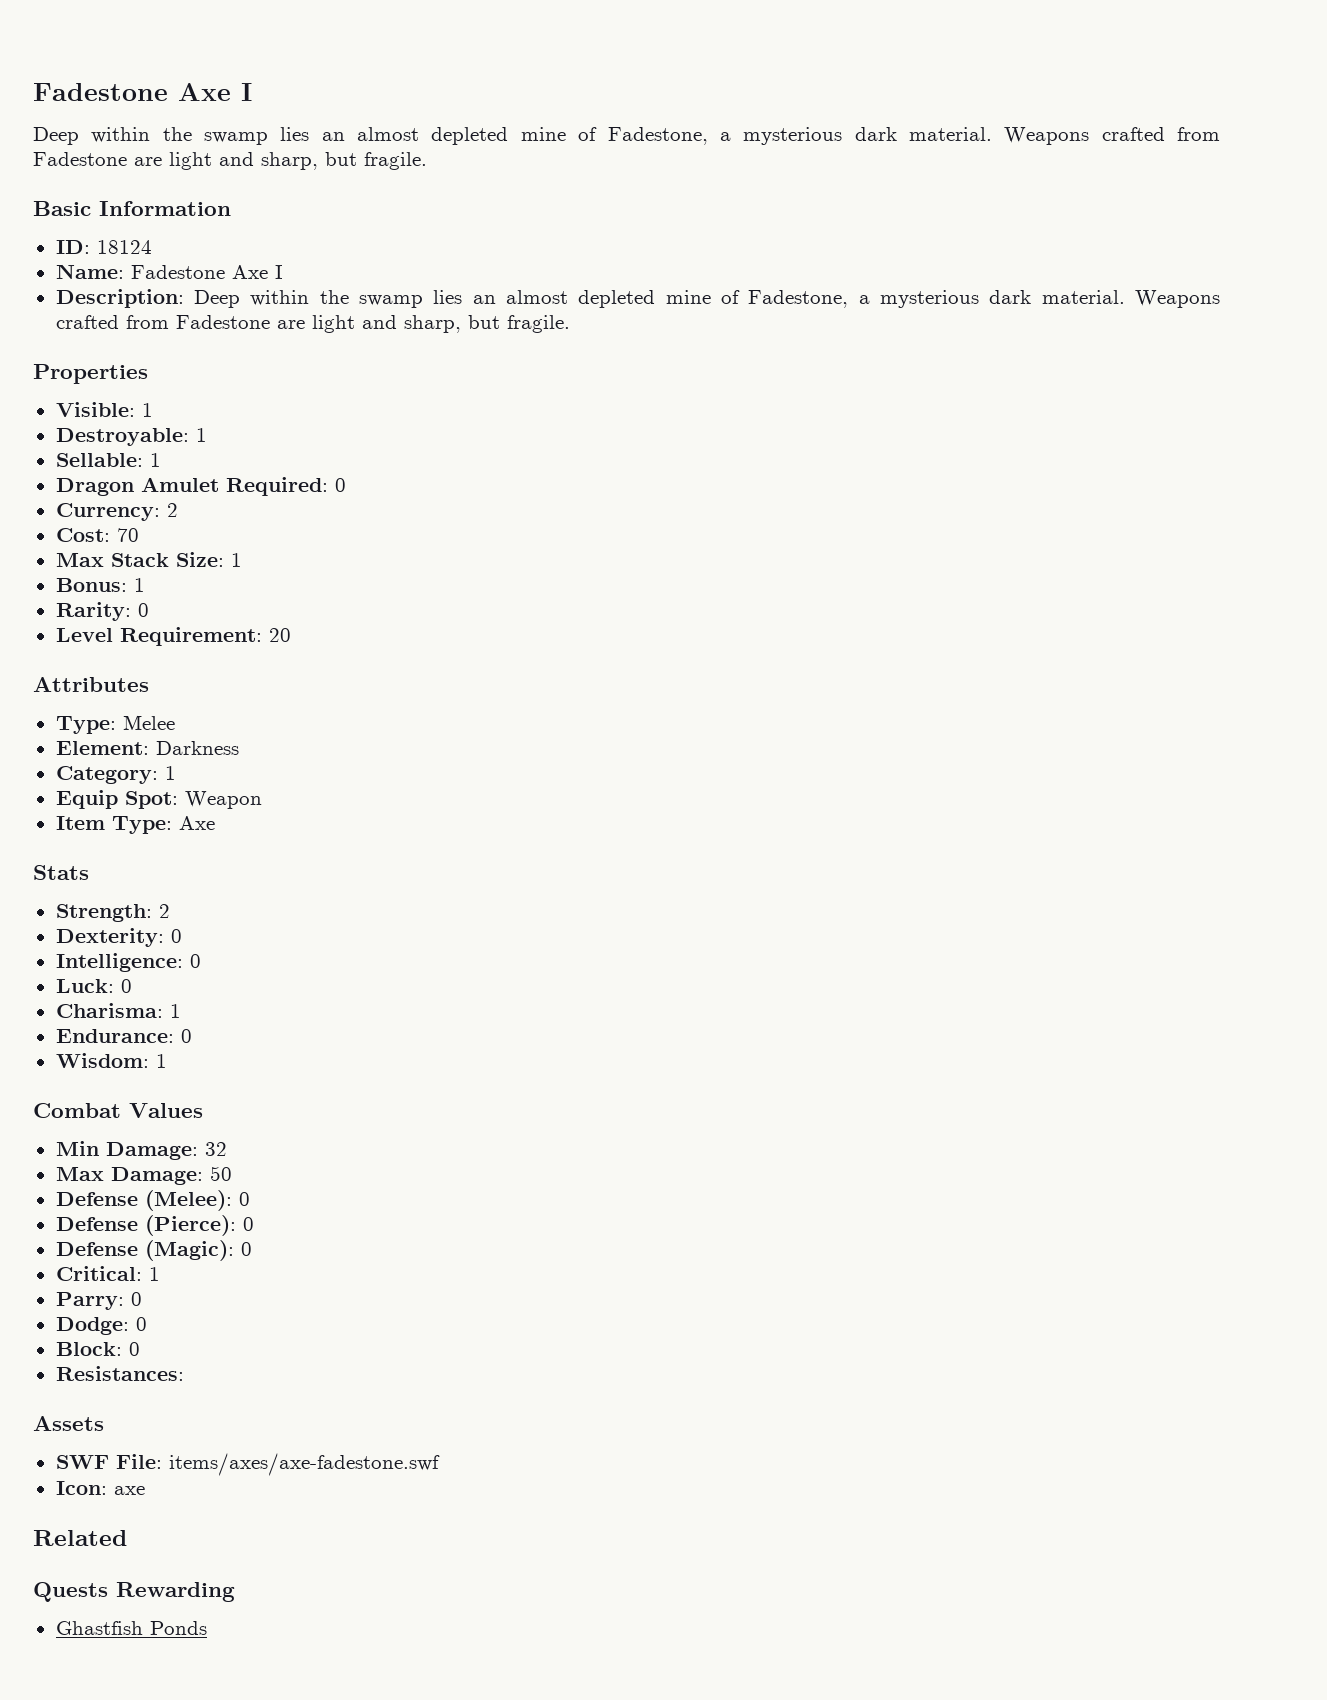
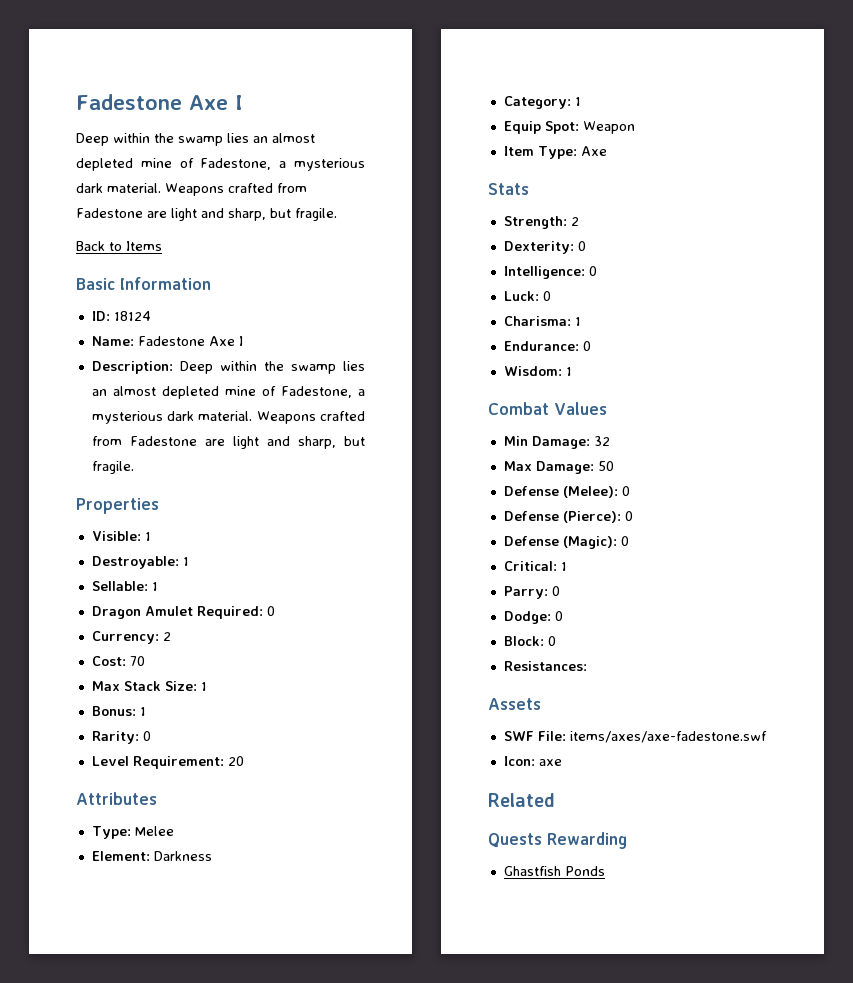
+ Back to Items

